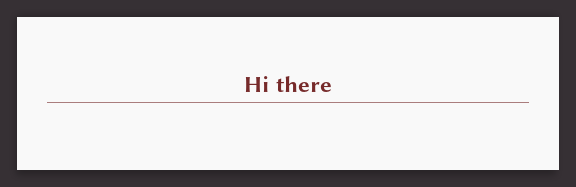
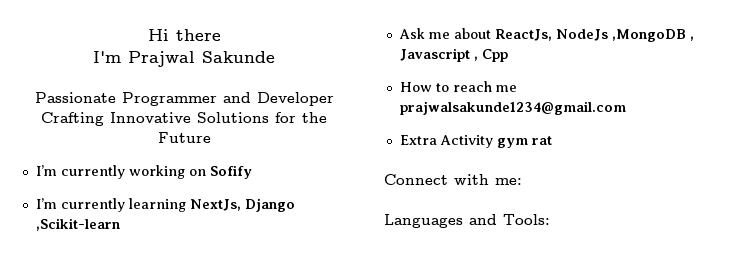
+ I'm Prajwal Sakunde
+ Passionate Programmer and Developer Crafting Innovative Solutions for the Future
+ I’m currently working on Sofify
+ I’m currently learning NextJs, Django ,Scikit-learn
+ Ask me about ReactJs, NodeJs ,MongoDB , Javascript , Cpp
+ How to reach me prajwalsakunde1234@gmail.com
+ Extra Activity gym rat
+ Connect with me:
+ Languages and Tools:

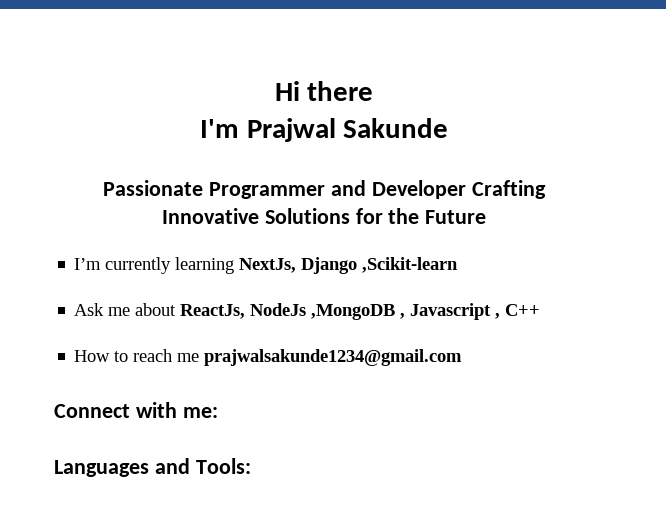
- I’m currently working on Sofify
- Ask me about ReactJs, NodeJs ,MongoDB , Javascript , Cpp
+ Ask me about ReactJs, NodeJs ,MongoDB , Javascript , C++
- Extra Activity gym rat

